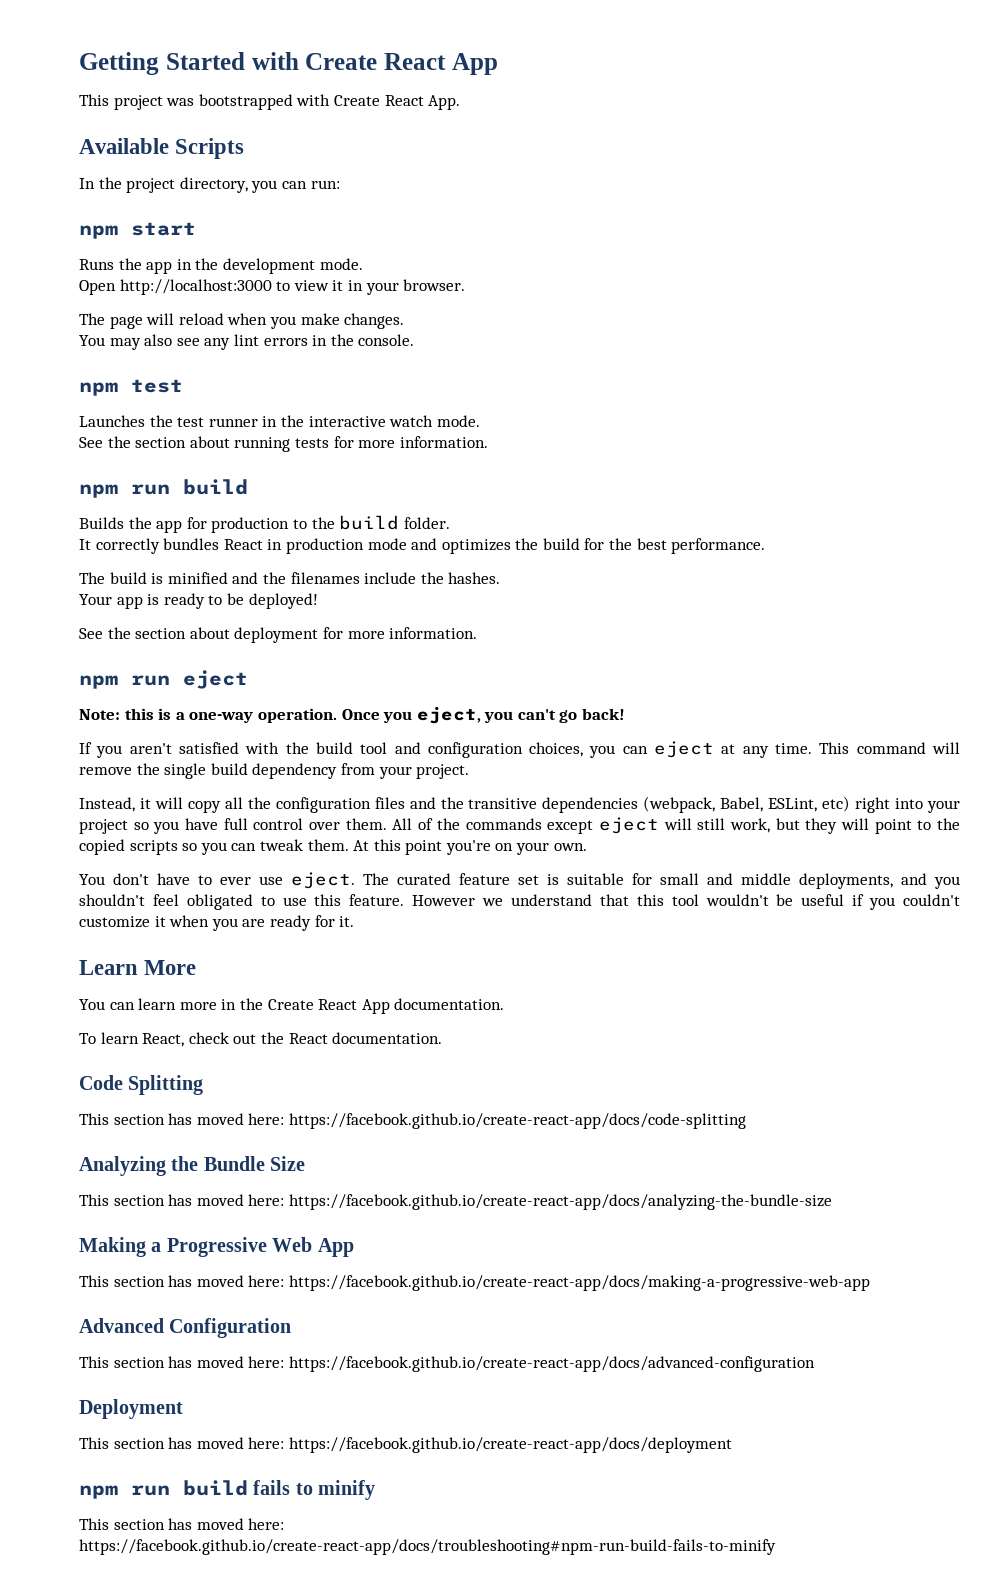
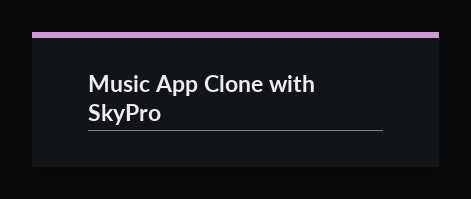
- Getting Started with Create React App
- This project was bootstrapped with Create React App.
- Available Scripts
- In the project directory, you can run:
- npm start
- Runs the app in the development mode.
- Open http://localhost:3000 to view it in your browser.
- The page will reload when you make changes.
- You may also see any lint errors in the console.
- npm test
- Launches the test runner in the interactive watch mode.
- See the section about running tests for more information.
- npm run build
- Builds the app for production to the build folder.
- It correctly bundles React in production mode and optimizes the build for the best performance.
- The build is minified and the filenames include the hashes.
- Your app is ready to be deployed!
- See the section about deployment for more information.
- npm run eject
- Note: this is a one-way operation. Once you eject, you can't go back!
- If you aren't satisfied with the build tool and configuration choices, you can eject at any time. This command will remove the single build dependency from your project.
- Instead, it will copy all the configuration files and the transitive dependencies (webpack, Babel, ESLint, etc) right into your project so you have full control over them. All of the commands except eject will still work, but they will point to the copied scripts so you can tweak them. At this point you're on your own.
- You don't have to ever use eject. The curated feature set is suitable for small and middle deployments, and you shouldn't feel obligated to use this feature. However we understand that this tool wouldn't be useful if you couldn't customize it when you are ready for it.
- Learn More
- You can learn more in the Create React App documentation.
- To learn React, check out the React documentation.
- Code Splitting
- This section has moved here: https://facebook.github.io/create-react-app/docs/code-splitting
- Analyzing the Bundle Size
- This section has moved here: https://facebook.github.io/create-react-app/docs/analyzing-the-bundle-size
- Making a Progressive Web App
- This section has moved here: https://facebook.github.io/create-react-app/docs/making-a-progressive-web-app
- Advanced Configuration
- This section has moved here: https://facebook.github.io/create-react-app/docs/advanced-configuration
- Deployment
- This section has moved here: https://facebook.github.io/create-react-app/docs/deployment
- npm run build fails to minify
- This section has moved here: https://facebook.github.io/create-react-app/docs/troubleshooting#npm-run-build-fails-to-minify
+ Music App Clone with SkyPro

